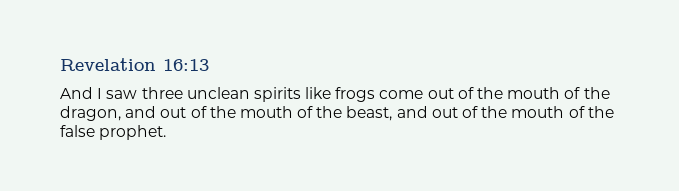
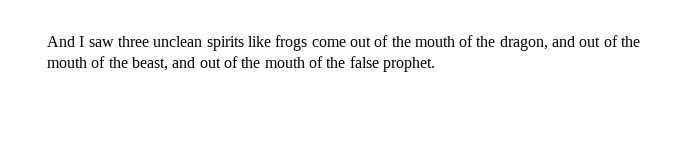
- Revelation 16:13

